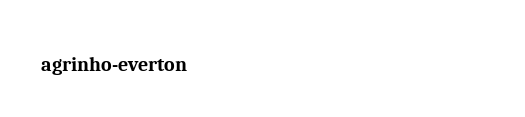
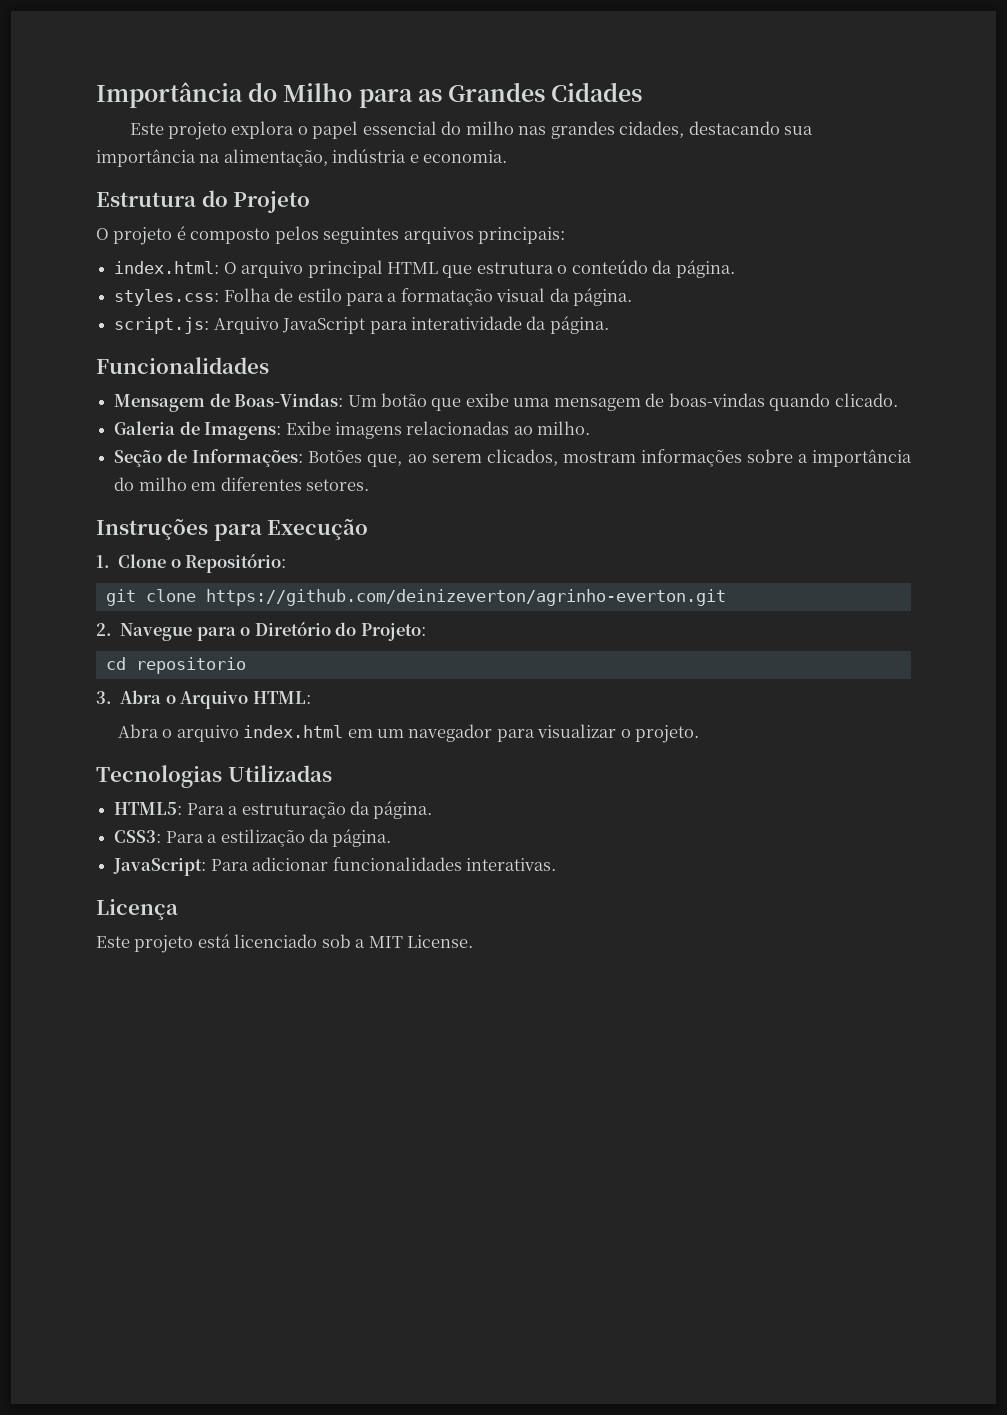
- agrinho-everton
+ Importância do Milho para as Grandes Cidades
+ Este projeto explora o papel essencial do milho nas grandes cidades, destacando sua importância na alimentação, indústria e economia.
+ Estrutura do Projeto
+ O projeto é composto pelos seguintes arquivos principais:
+ index.html: O arquivo principal HTML que estrutura o conteúdo da página.
+ styles.css: Folha de estilo para a formatação visual da página.
+ script.js: Arquivo JavaScript para interatividade da página.
+ Funcionalidades
+ Mensagem de Boas-Vindas: Um botão que exibe uma mensagem de boas-vindas quando clicado.
+ Galeria de Imagens: Exibe imagens relacionadas ao milho.
+ Seção de Informações: Botões que, ao serem clicados, mostram informações sobre a importância do milho em diferentes setores.
+ Instruções para Execução
+ 1. Clone o Repositório:
+ git clone https://github.com/deinizeverton/agrinho-everton.git
+ 2. Navegue para o Diretório do Projeto:
+ cd repositorio
+ 3. Abra o Arquivo HTML:
+ Abra o arquivo index.html em um navegador para visualizar o projeto.
+ Tecnologias Utilizadas
+ HTML5: Para a estruturação da página.
+ CSS3: Para a estilização da página.
+ JavaScript: Para adicionar funcionalidades interativas.
+ Licença
+ Este projeto está licenciado sob a MIT License.

